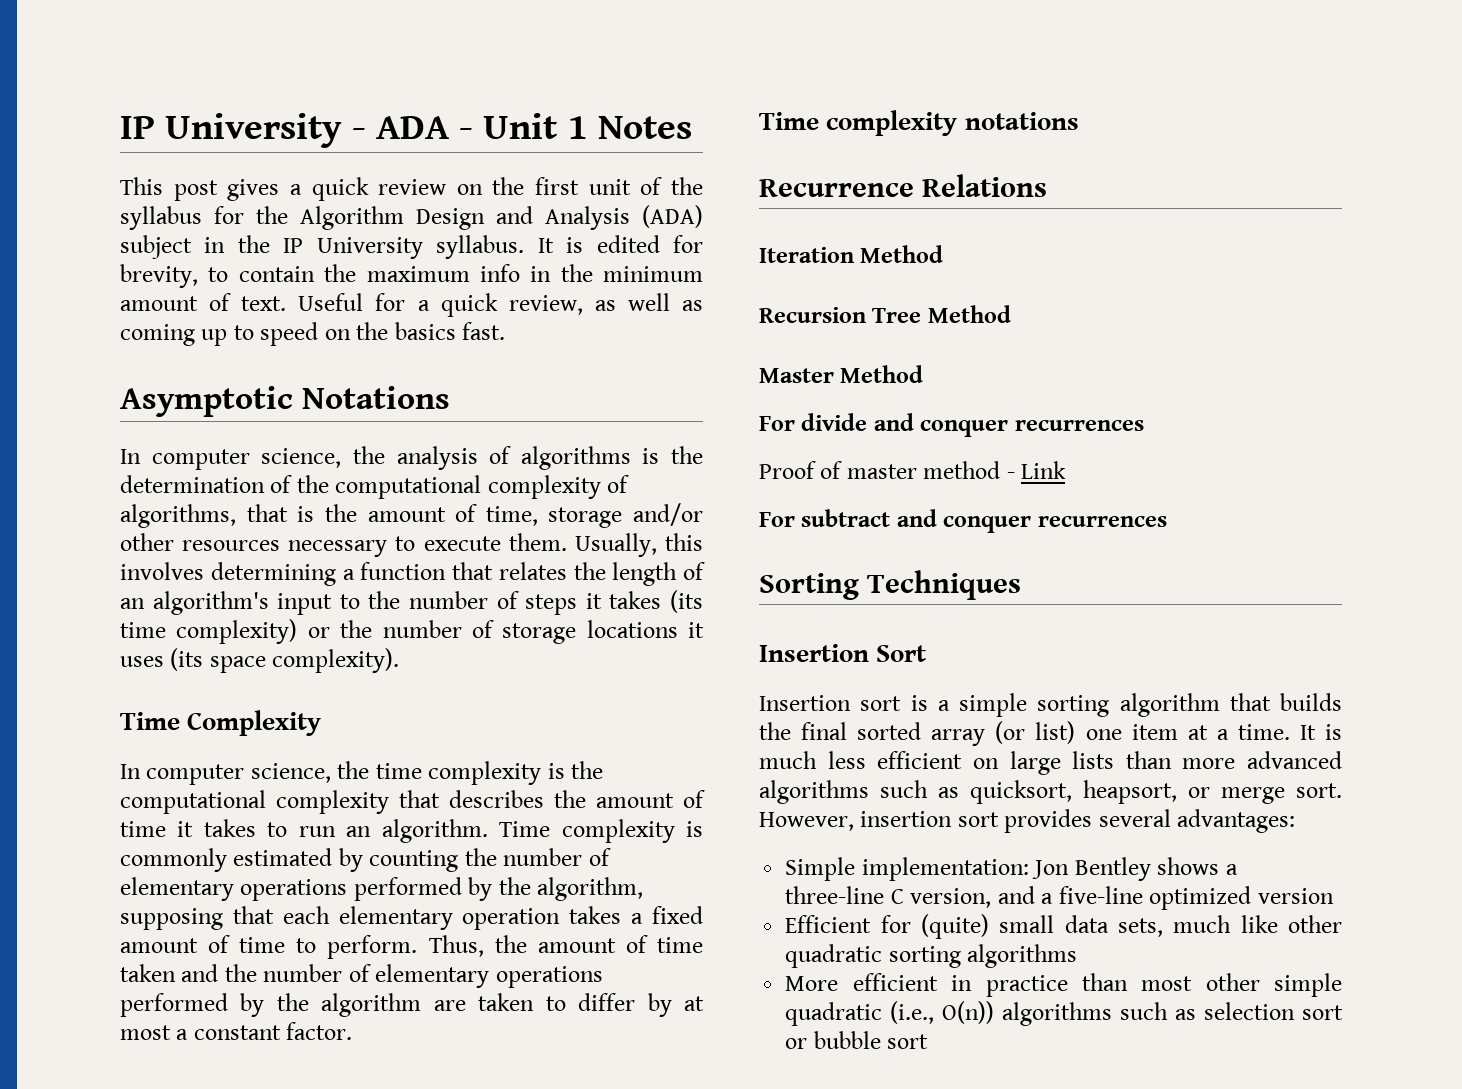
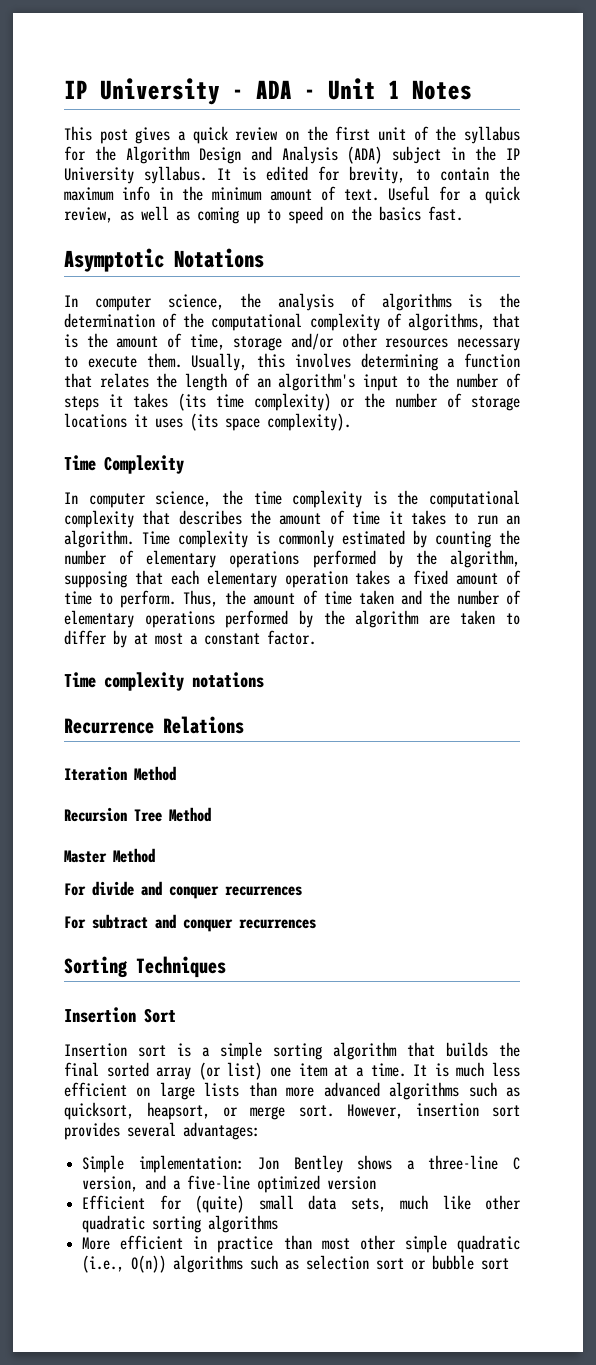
- Proof of master method - Link

